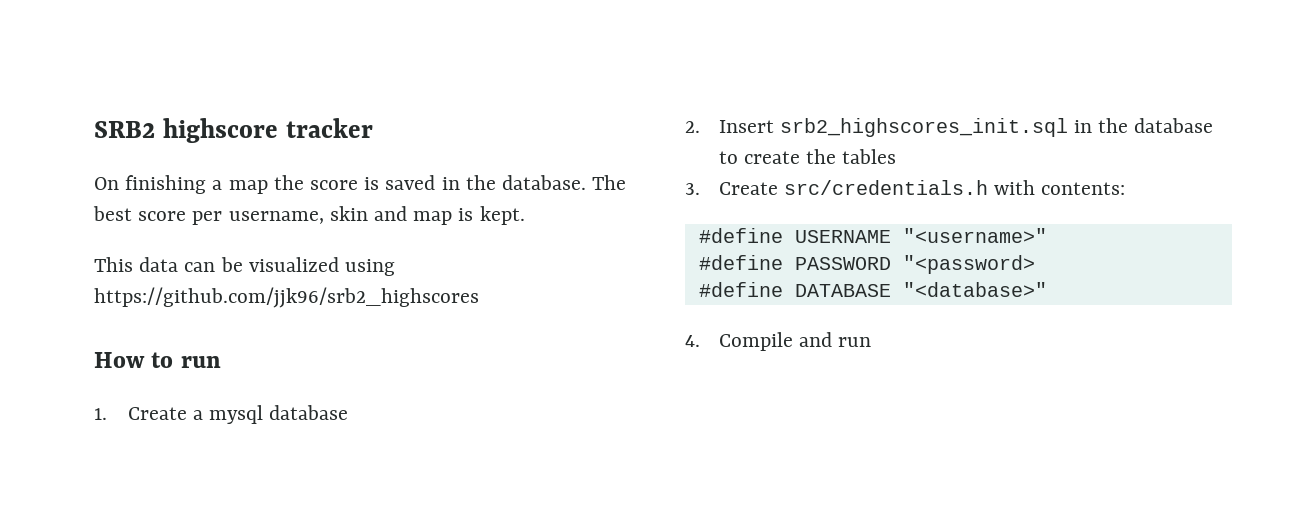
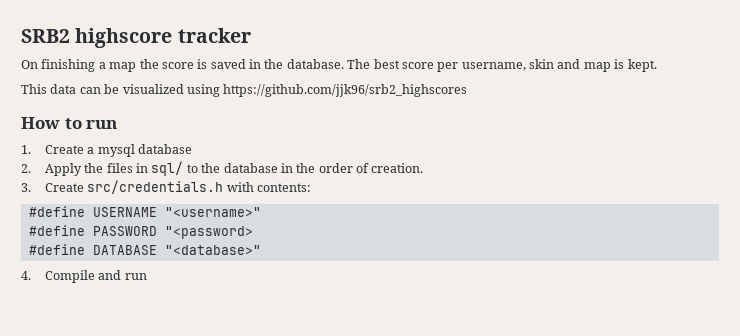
- 2. Insert srb2_highscores_init.sql in the database to create the tables
+ 2. Apply the files in sql/ to the database in the order of creation.

